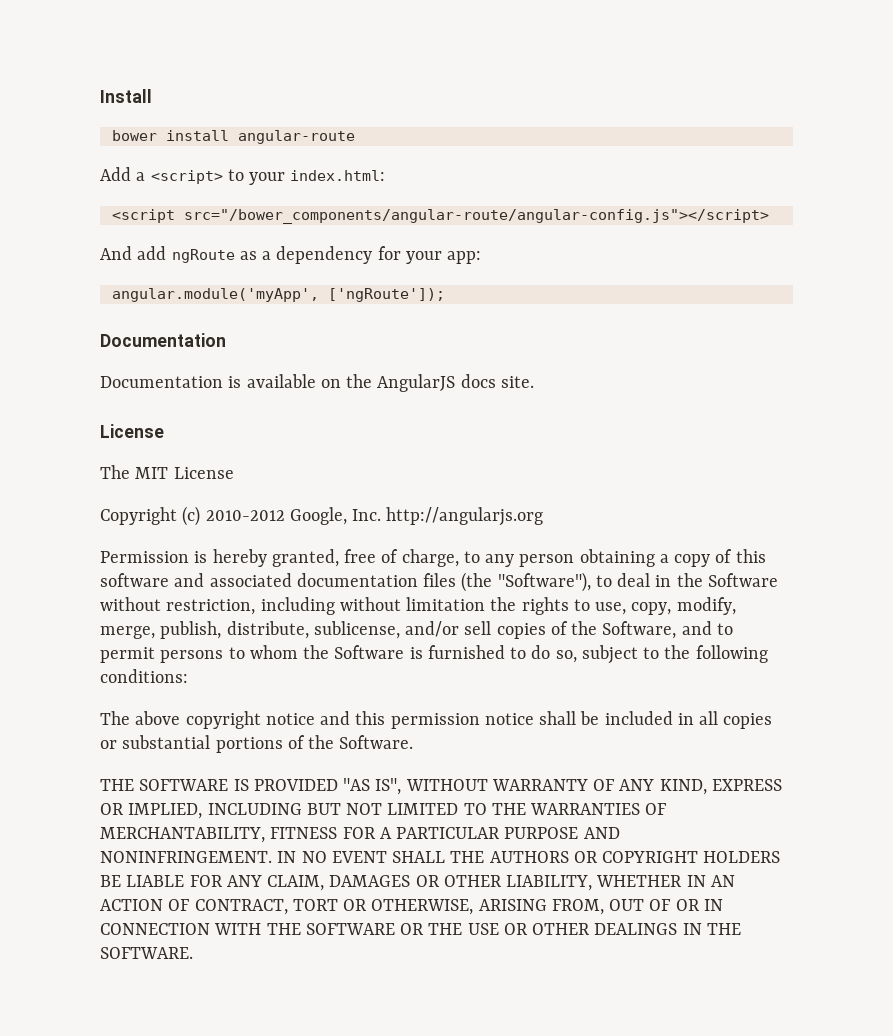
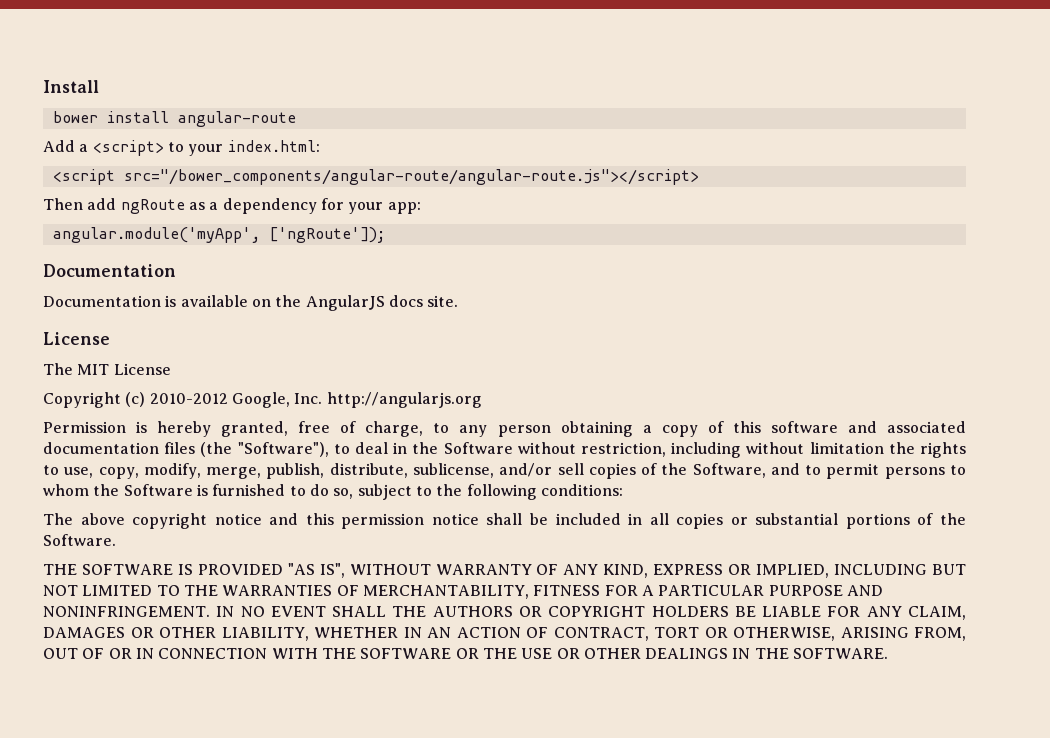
- <script src="/bower_components/angular-route/angular-config.js"></script>
- And add ngRoute as a dependency for your app:
+ <script src="/bower_components/angular-route/angular-route.js"></script>
+ Then add ngRoute as a dependency for your app:

